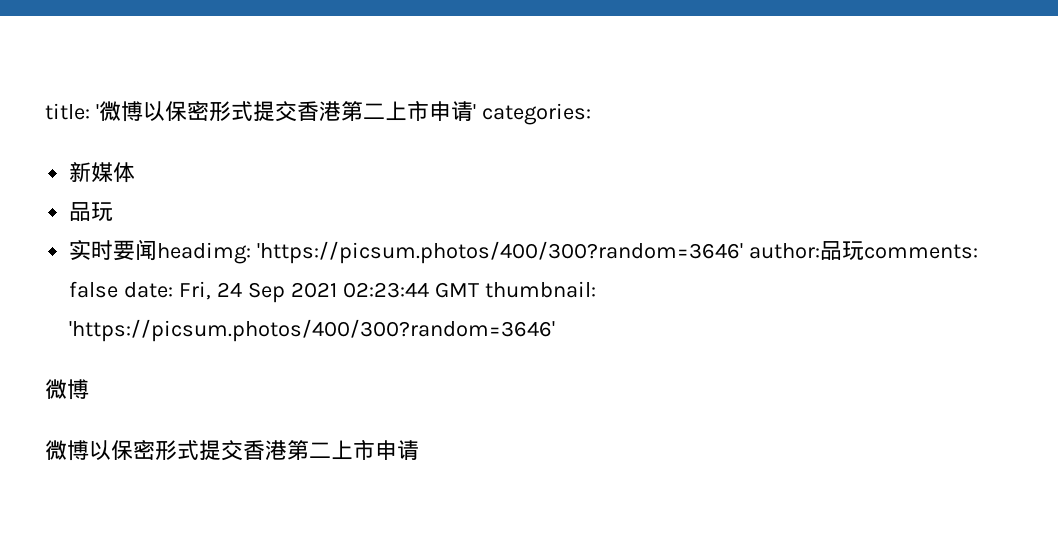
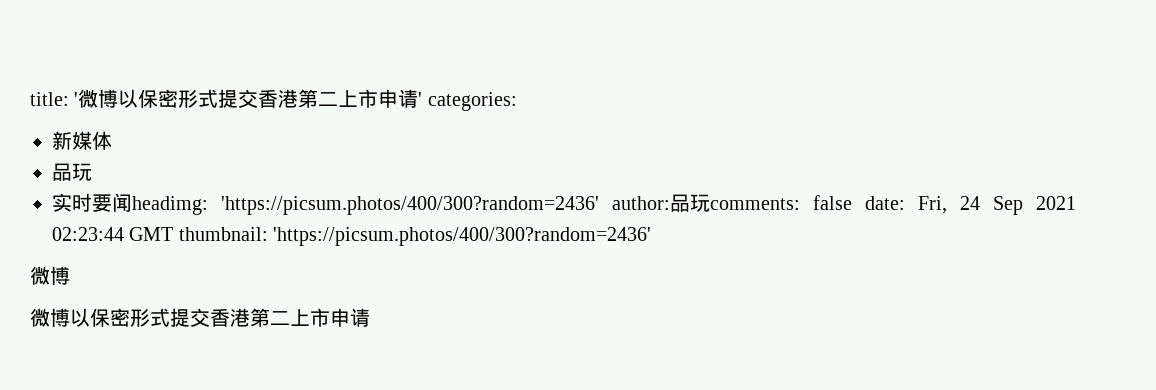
- 实时要闻headimg: 'https://picsum.photos/400/300?random=3646' author:品玩comments: false date: Fri, 24 Sep 2021 02:23:44 GMT thumbnail: 'https://picsum.photos/400/300?random=3646'
+ 实时要闻headimg: 'https://picsum.photos/400/300?random=2436' author:品玩comments: false date: Fri, 24 Sep 2021 02:23:44 GMT thumbnail: 'https://picsum.photos/400/300?random=2436'

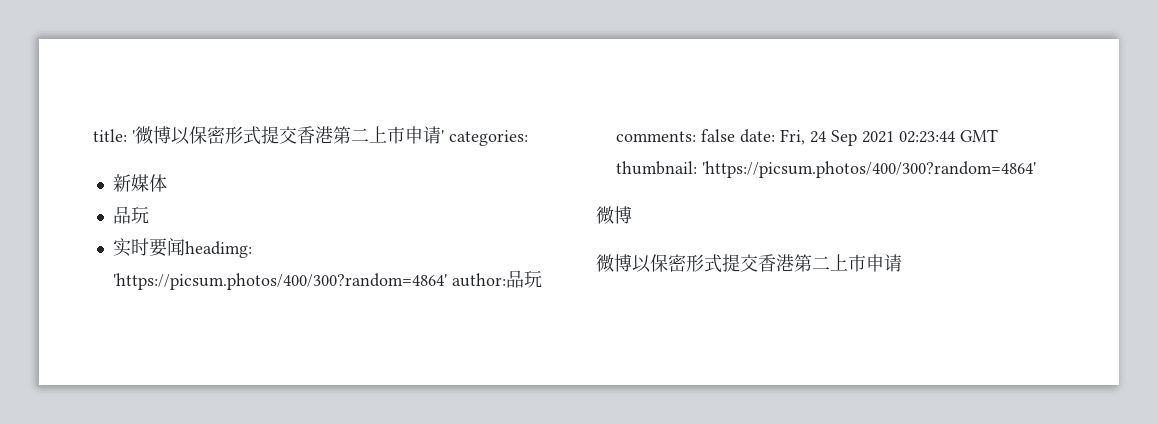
- 实时要闻headimg: 'https://picsum.photos/400/300?random=2436' author:品玩comments: false date: Fri, 24 Sep 2021 02:23:44 GMT thumbnail: 'https://picsum.photos/400/300?random=2436'
+ 实时要闻headimg: 'https://picsum.photos/400/300?random=4864' author:品玩comments: false date: Fri, 24 Sep 2021 02:23:44 GMT thumbnail: 'https://picsum.photos/400/300?random=4864'

